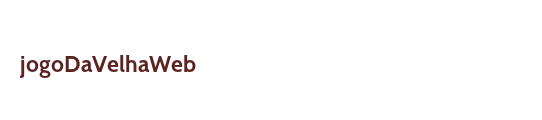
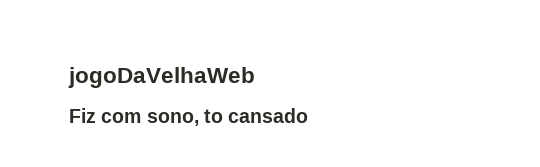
+ Fiz com sono, to cansado

